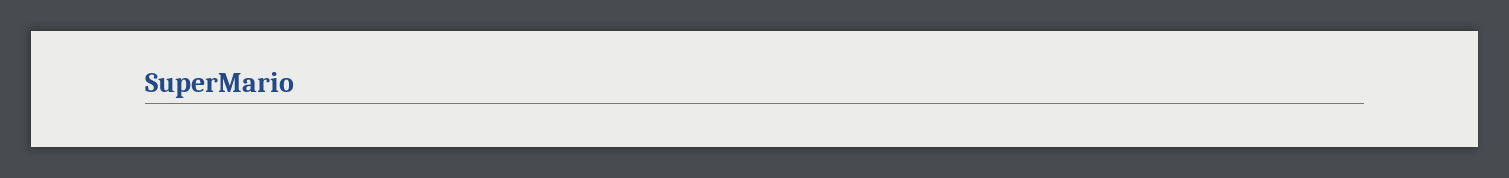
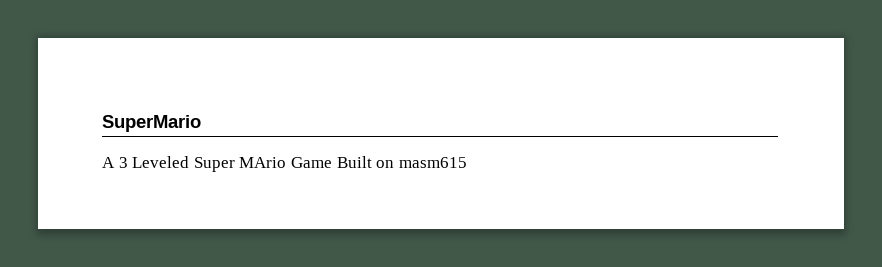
+ A 3 Leveled Super MArio Game Built on masm615

